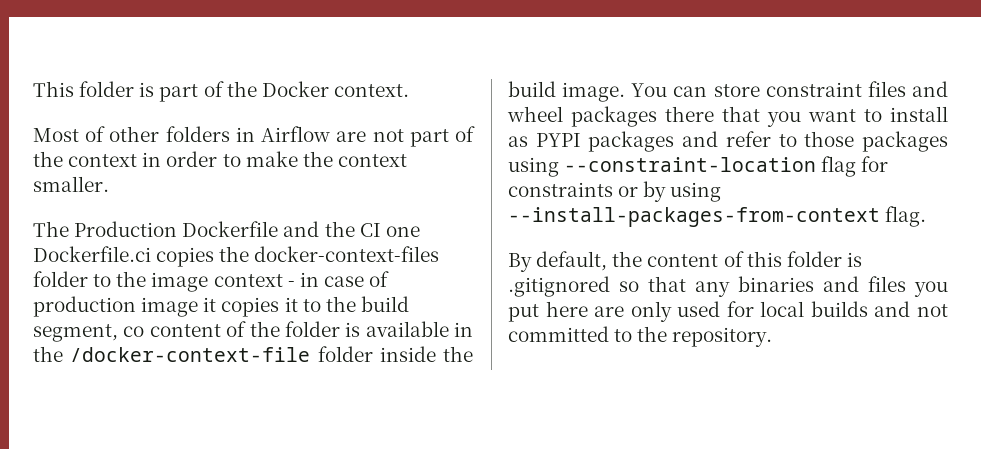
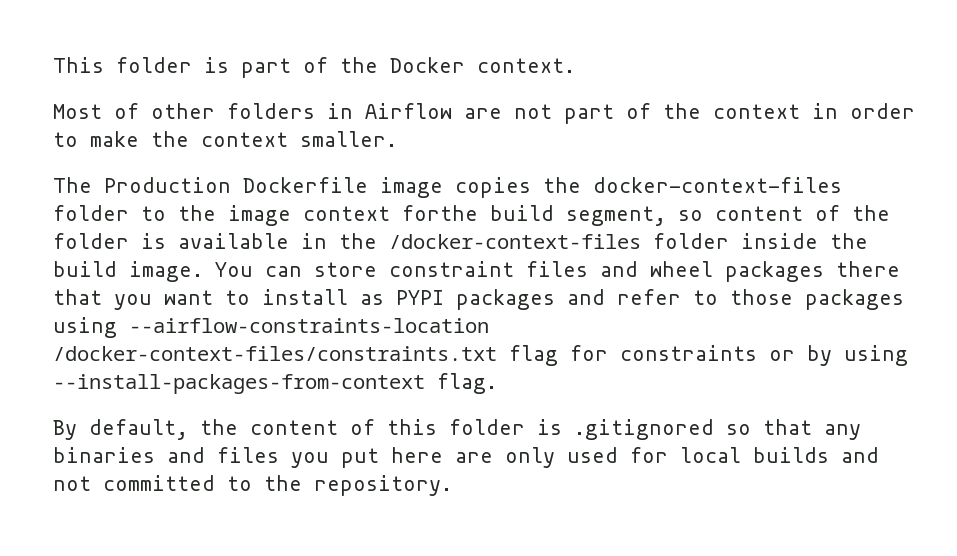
- The Production Dockerfile and the CI one Dockerfile.ci copies the docker-context-files folder to the image context - in case of production image it copies it to the build segment, co content of the folder is available in the /docker-context-file folder inside the build image.
+ The Production Dockerfile image copies the docker-context-files folder to the image context forthe build segment, so content of the folder is available in the /docker-context-files folder inside the build image.
- You can store constraint files and wheel packages there that you want to install as PYPI packages and refer to those packages using --constraint-location flag for constraints or by using --install-packages-from-context flag.
+ You can store constraint files and wheel packages there that you want to install as PYPI packages and refer to those packages using --airflow-constraints-location /docker-context-files/constraints.txt flag for constraints or by using --install-packages-from-context flag.

